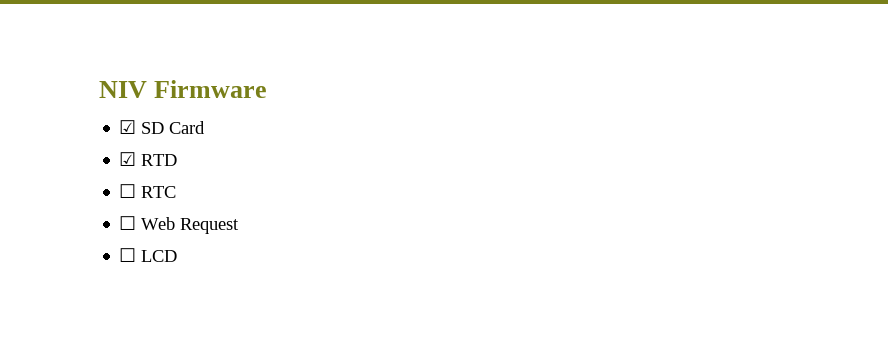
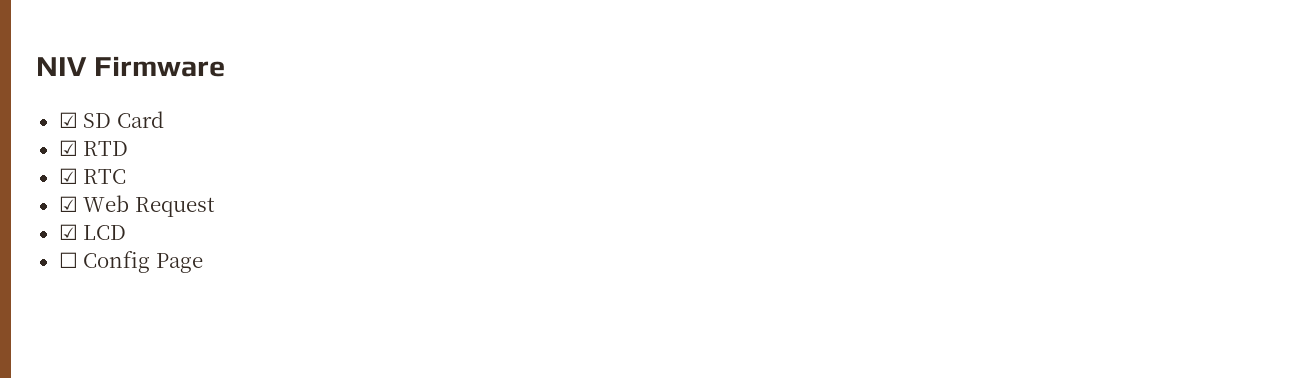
- ☐ RTC
+ ☑ RTC
- ☐ Web Request
+ ☑ Web Request
- ☐ LCD
+ ☑ LCD
+ ☐ Config Page

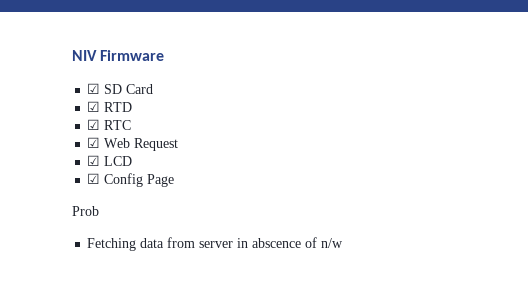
- ☐ Config Page
+ ☑ Config Page
+ Prob
+ Fetching data from server in abscence of n/w

